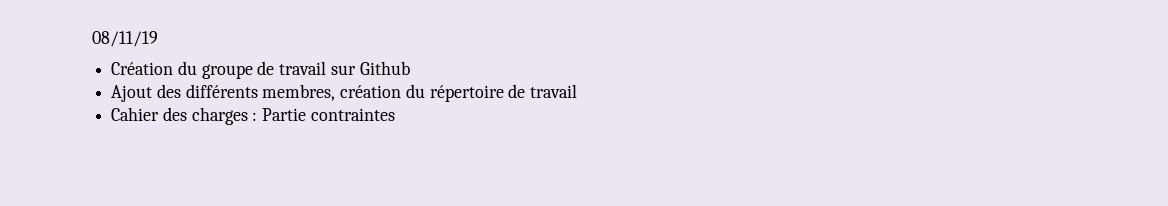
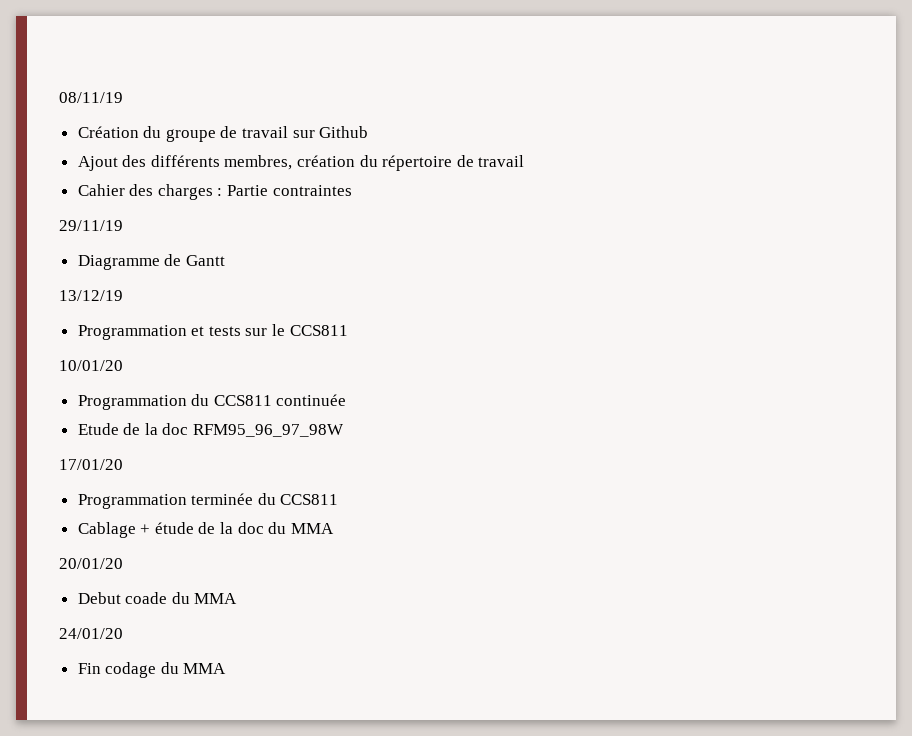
+ 29/11/19
+ Diagramme de Gantt
+ 13/12/19
+ Programmation et tests sur le CCS811
+ 10/01/20
+ Programmation du CCS811 continuée
+ Etude de la doc RFM95_96_97_98W
+ 17/01/20
+ Programmation terminée du CCS811
+ Cablage + étude de la doc du MMA
+ 20/01/20
+ Debut coade du MMA
+ 24/01/20
+ Fin codage du MMA

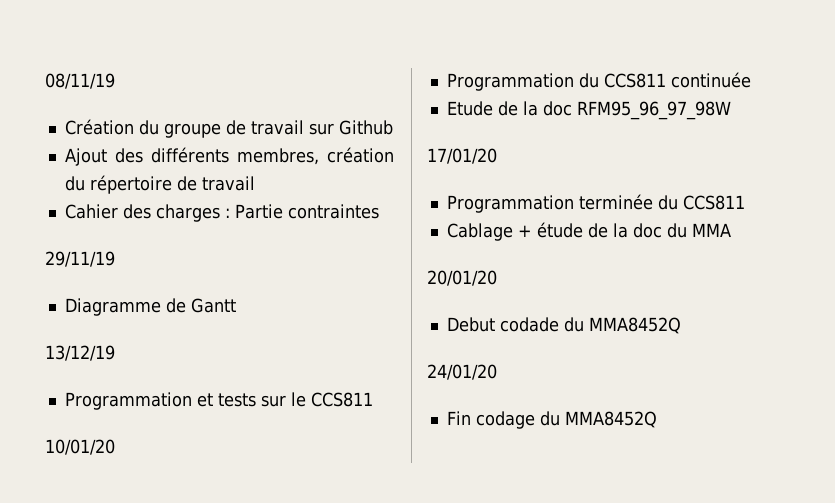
- Debut coade du MMA
+ Debut codade du MMA8452Q
- Fin codage du MMA
+ Fin codage du MMA8452Q

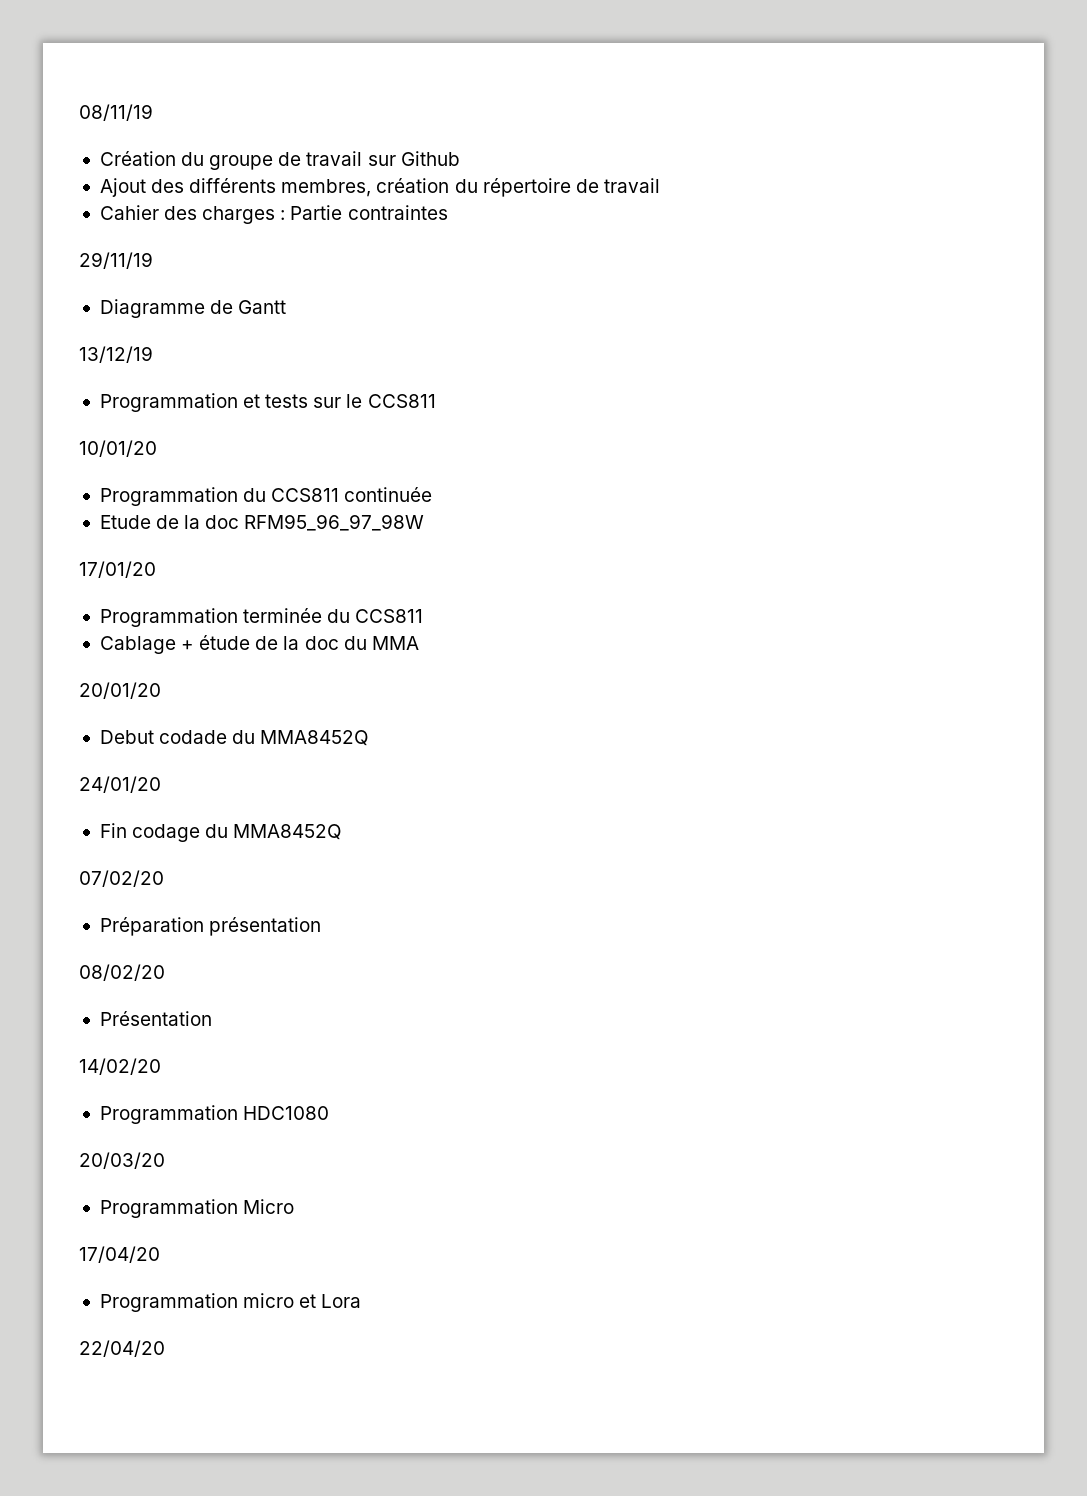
+ 07/02/20
+ Préparation présentation
+ 08/02/20
+ Présentation
+ 14/02/20
+ Programmation HDC1080
+ 20/03/20
+ Programmation Micro
+ 17/04/20
+ Programmation micro et Lora
+ 22/04/20

